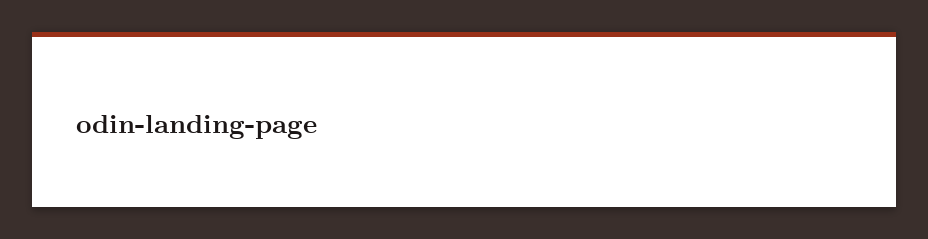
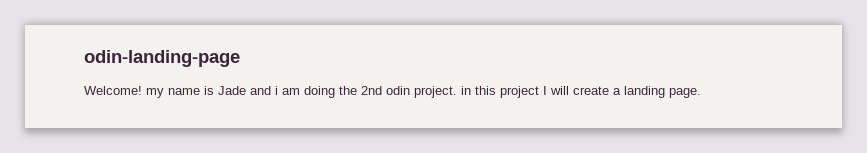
+ Welcome! my name is Jade and i am doing the 2nd odin project. in this project I will create a landing page.

